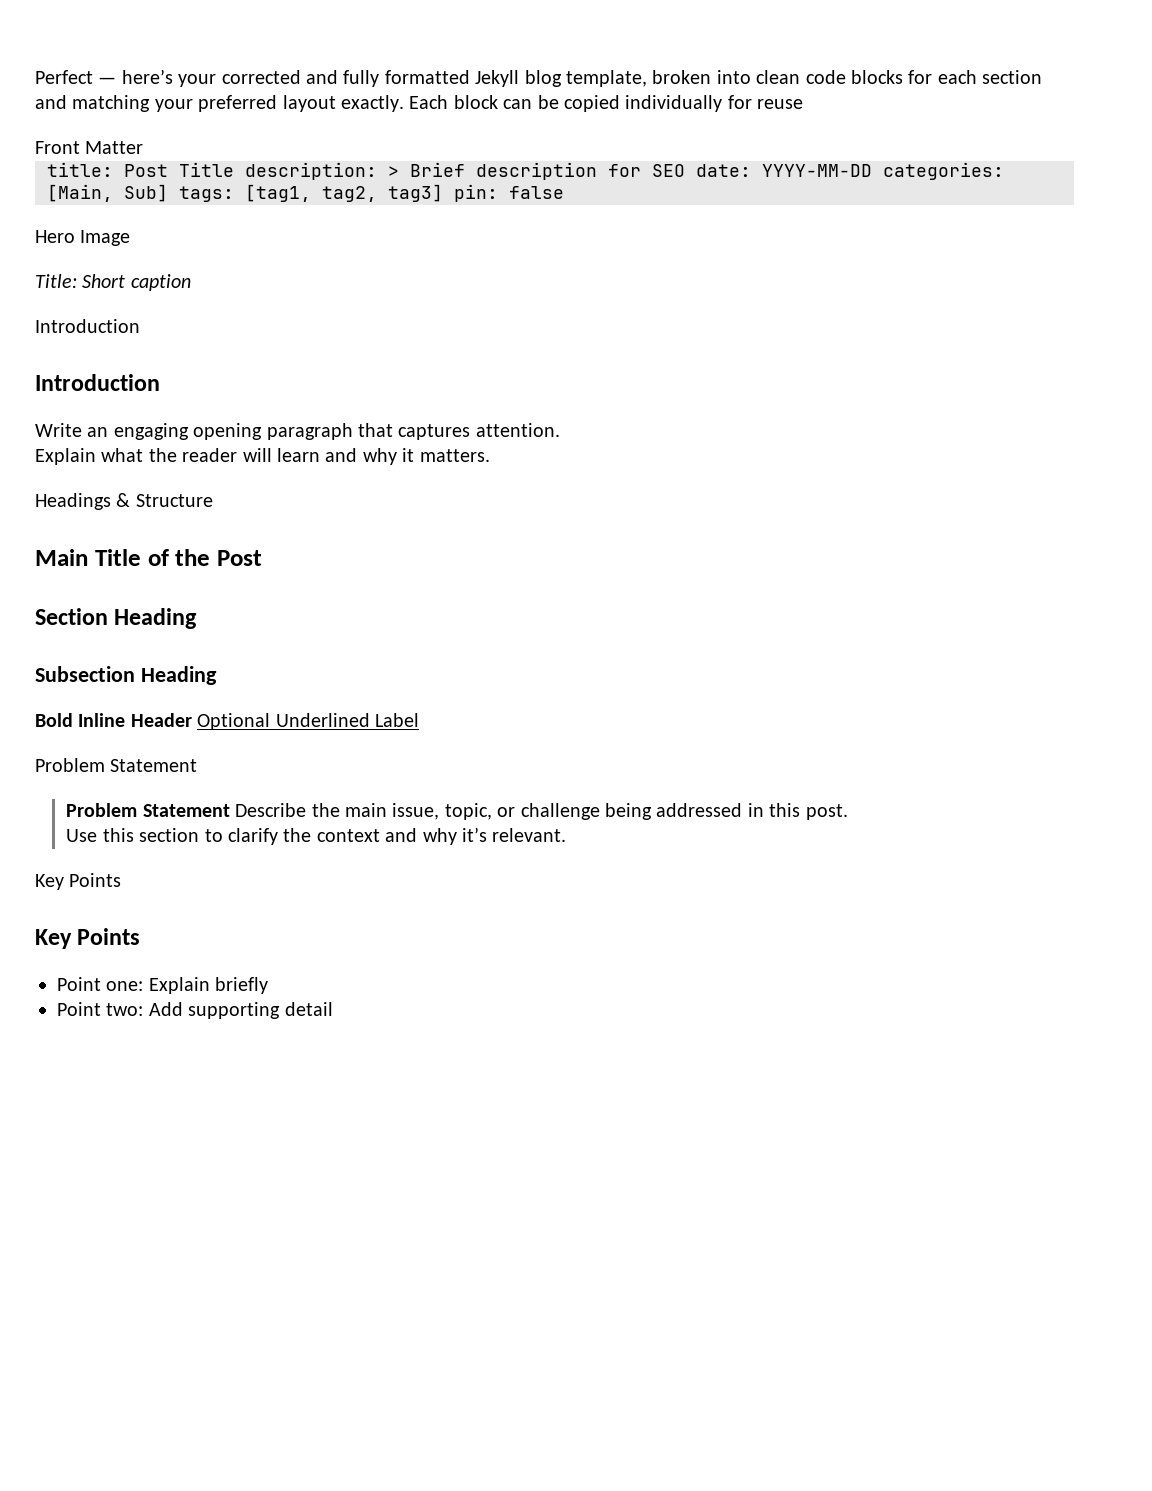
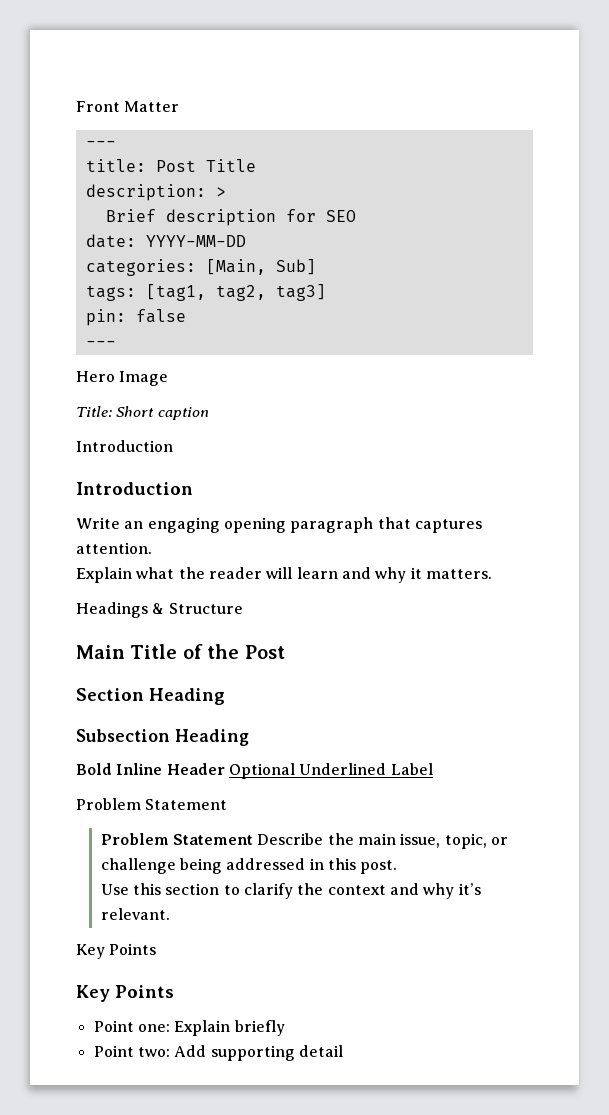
- Perfect — here’s your corrected and fully formatted Jekyll blog template, broken into clean code blocks for each section and matching your preferred layout exactly. Each block can be copied individually for reuse
  Front Matter
+ ---
- title: Post Title description: > Brief description for SEO date: YYYY-MM-DD categories: [Main, Sub] tags: [tag1, tag2, tag3] pin: false
+ title: Post Title
+ description: >
+ Brief description for SEO
+ date: YYYY-MM-DD
+ categories: [Main, Sub]
+ tags: [tag1, tag2, tag3]
+ pin: false
+ ---

